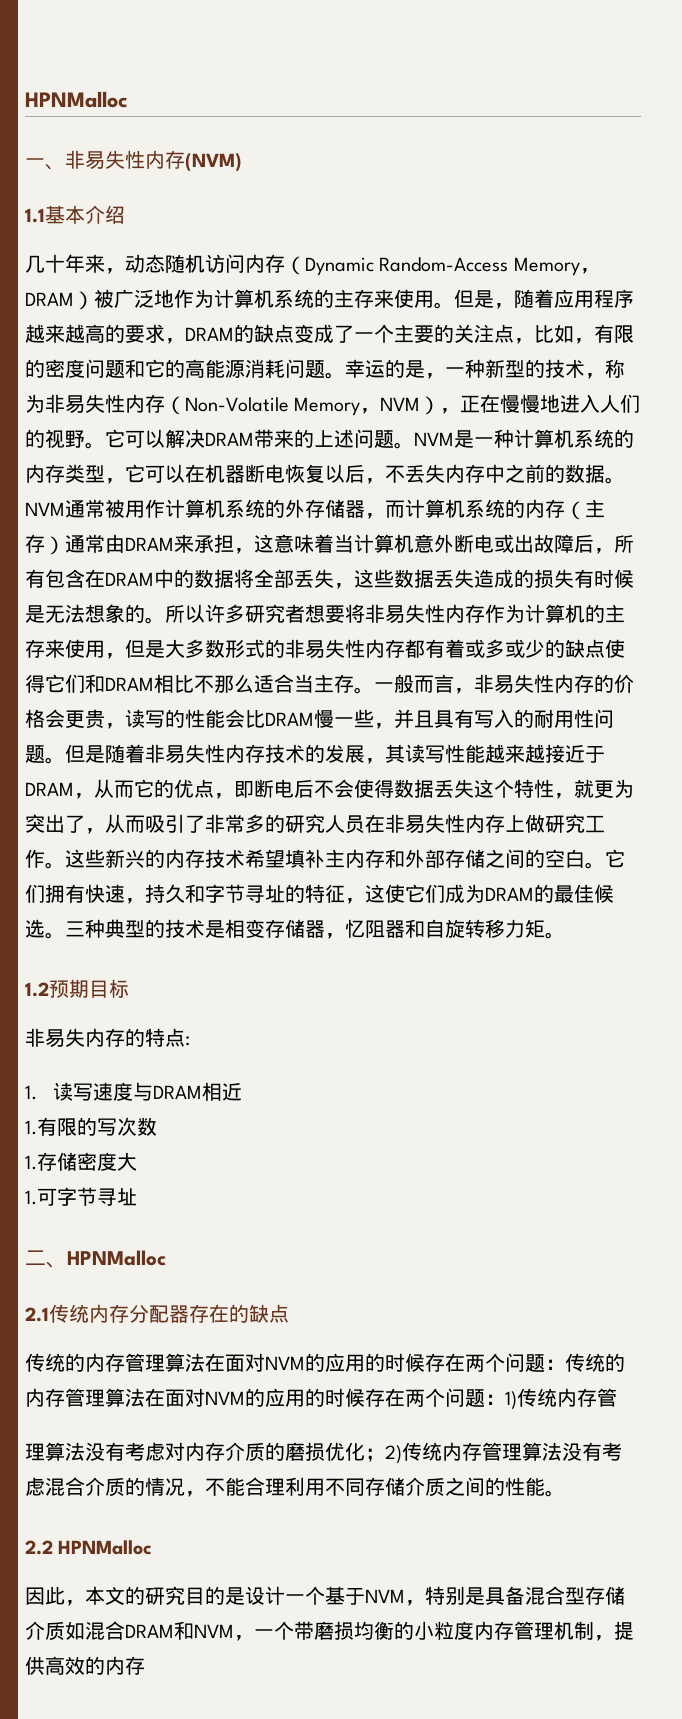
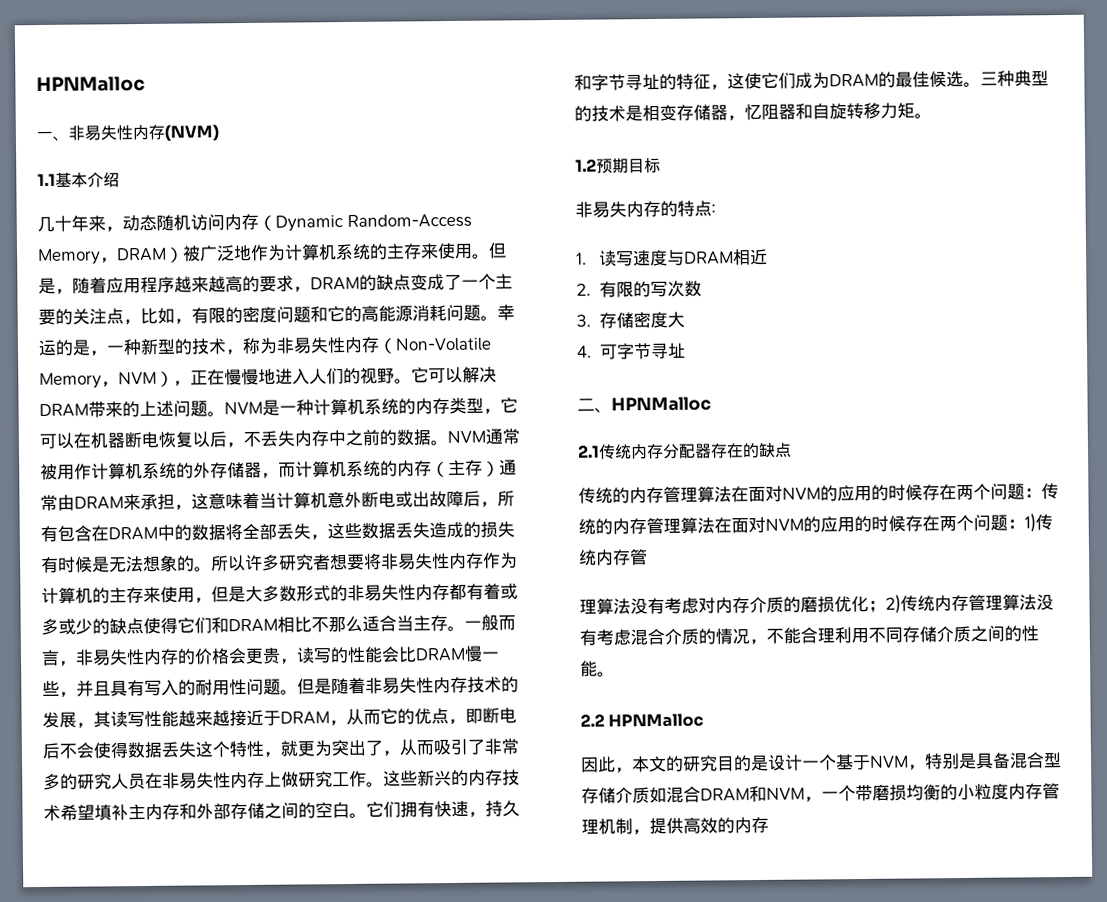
- 1.有限的写次数
+ 2.有限的写次数
- 1.存储密度大
+ 3.存储密度大
- 1.可字节寻址
+ 4.可字节寻址

